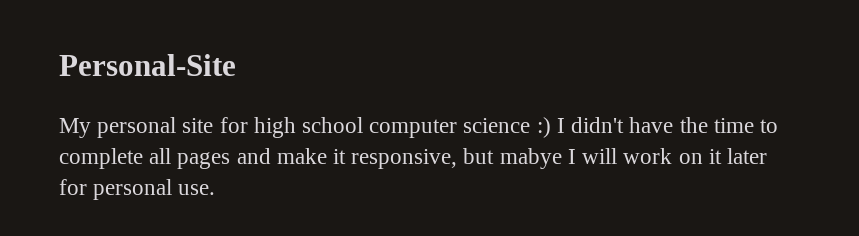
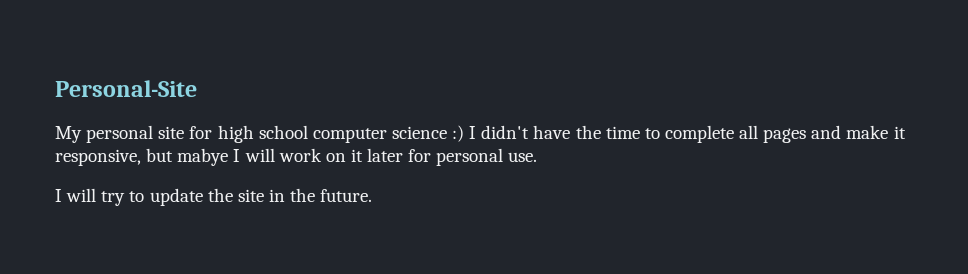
+ I will try to update the site in the future.

